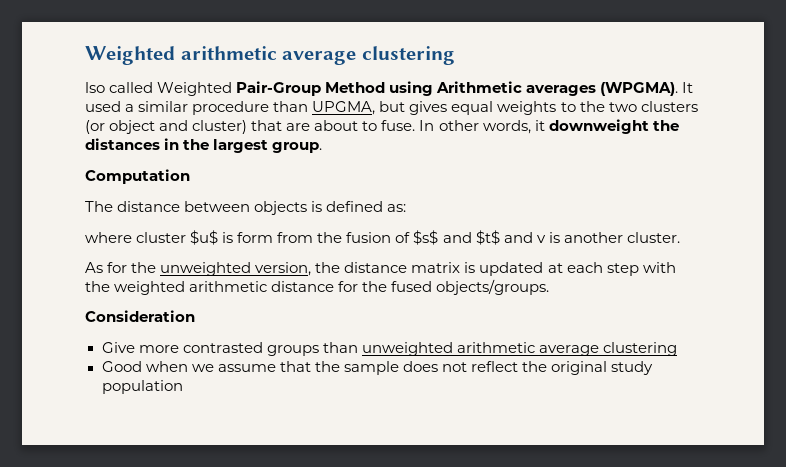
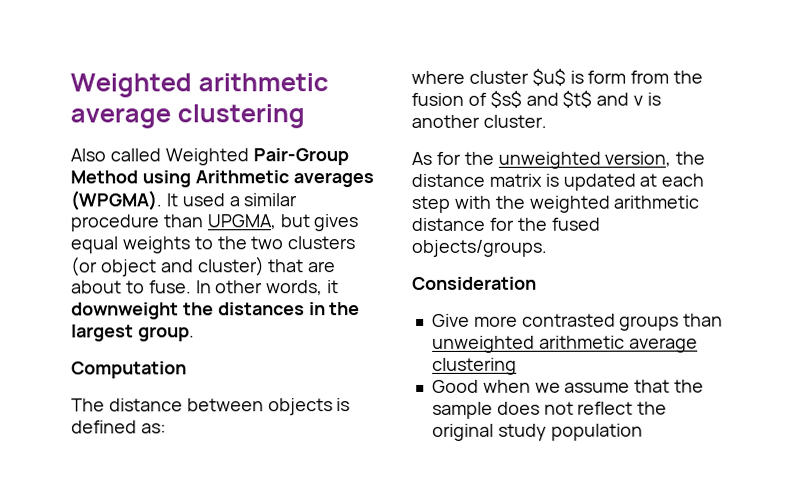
- lso called Weighted Pair-Group Method using Arithmetic averages (WPGMA).
+ Also called Weighted Pair-Group Method using Arithmetic averages (WPGMA).

